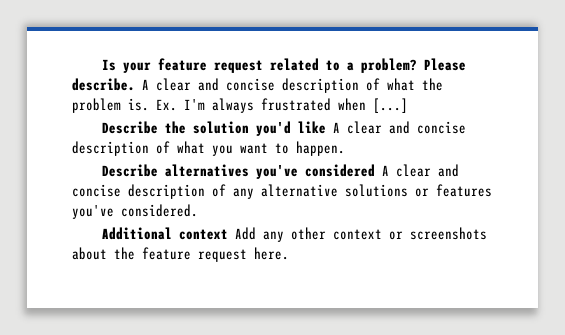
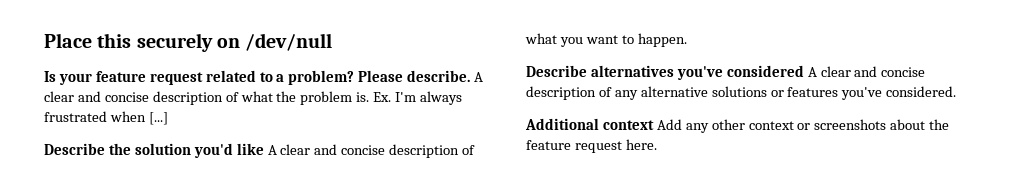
+ Place this securely on /dev/null

